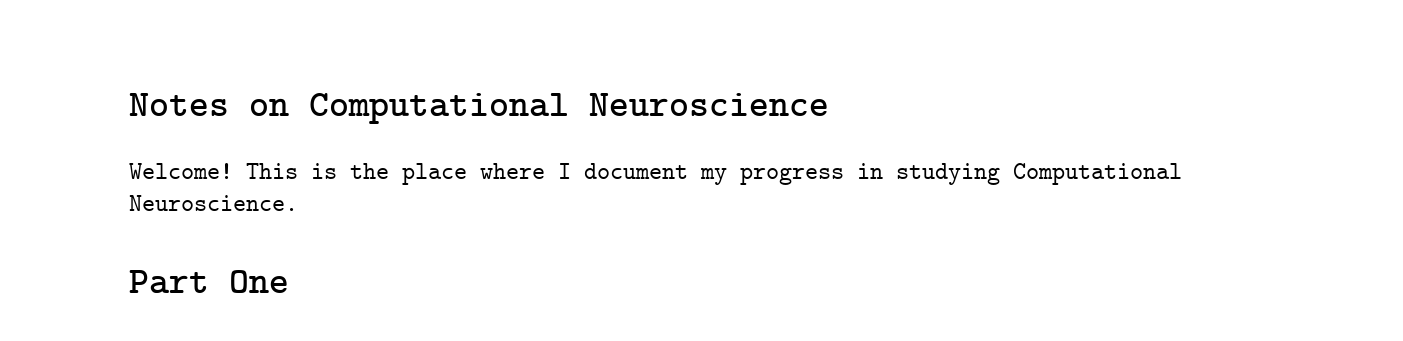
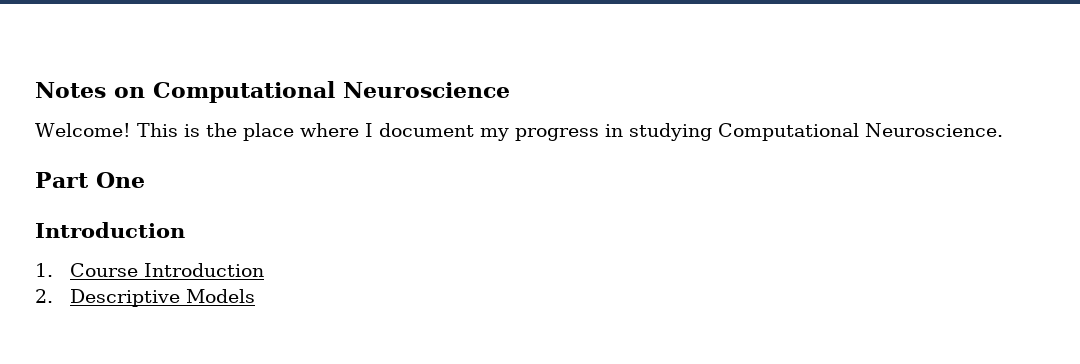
  Part One
+ Introduction
+ 1. Course Introduction
+ 2. Descriptive Models

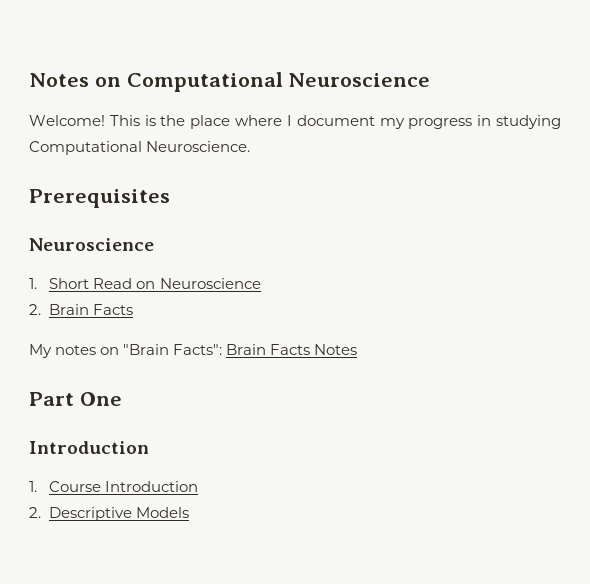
+ Prerequisites
+ Neuroscience
+ 1. Short Read on Neuroscience
+ 2. Brain Facts
+ My notes on "Brain Facts": Brain Facts Notes

